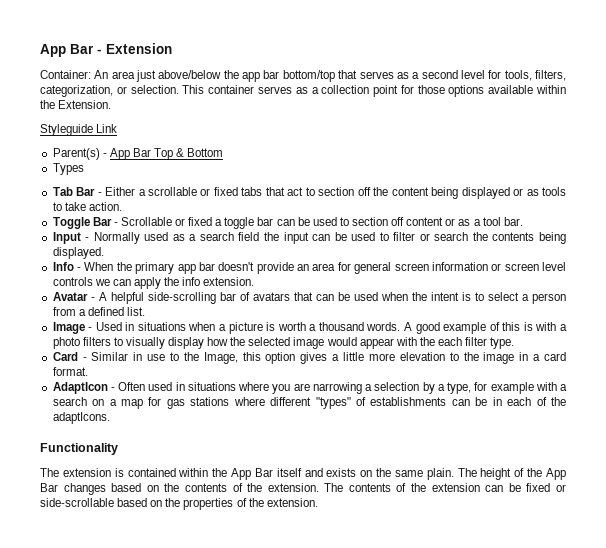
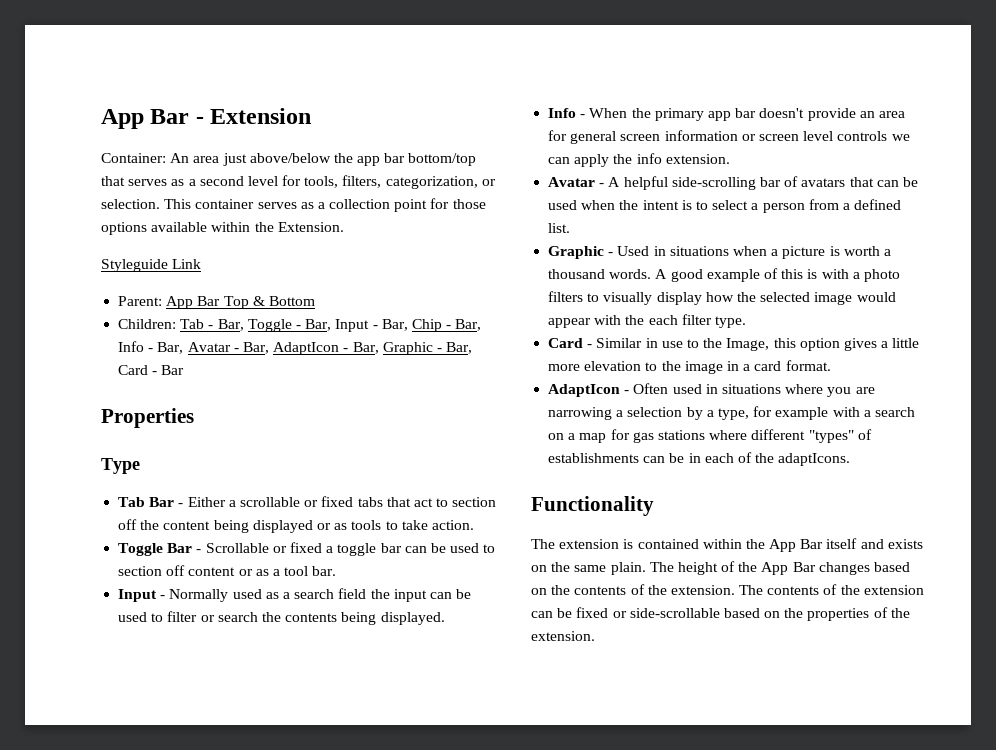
- Parent(s) - App Bar Top & Bottom
+ Parent: App Bar Top & Bottom
- Types
+ Children: Tab - Bar, Toggle - Bar, Input - Bar, Chip - Bar, Info - Bar, Avatar - Bar, AdaptIcon - Bar, Graphic - Bar, Card - Bar
+ Properties
+ Type
- Image - Used in situations when a picture is worth a thousand words.
+ Graphic - Used in situations when a picture is worth a thousand words.

